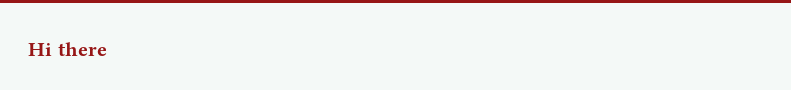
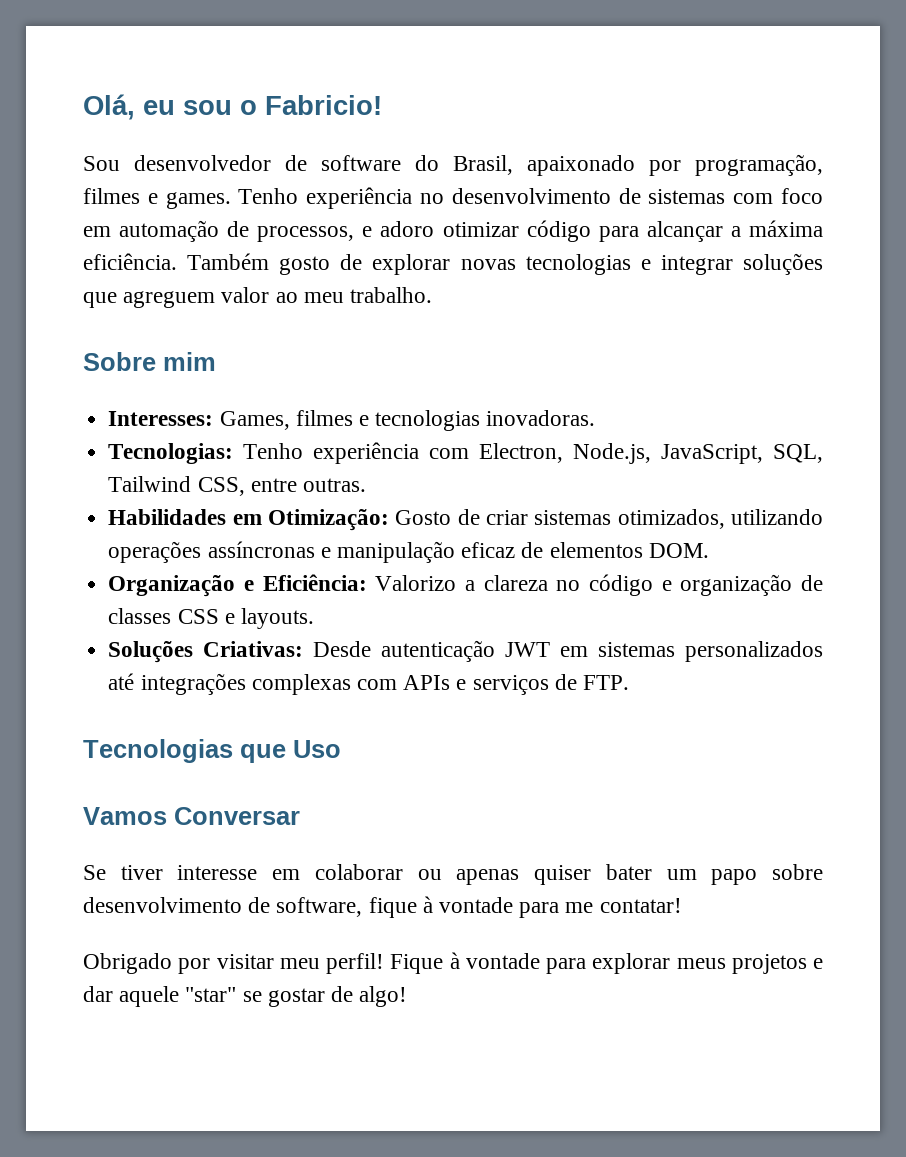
- Hi there
+ Olá, eu sou o Fabricio!
+ Sou desenvolvedor de software do Brasil, apaixonado por programação, filmes e games. Tenho experiência no desenvolvimento de sistemas com foco em automação de processos, e adoro otimizar código para alcançar a máxima eficiência. Também gosto de explorar novas tecnologias e integrar soluções que agreguem valor ao meu trabalho.
+ Sobre mim
+ Interesses: Games, filmes e tecnologias inovadoras.
+ Tecnologias: Tenho experiência com Electron, Node.js, JavaScript, SQL, Tailwind CSS, entre outras.
+ Habilidades em Otimização: Gosto de criar sistemas otimizados, utilizando operações assíncronas e manipulação eficaz de elementos DOM.
+ Organização e Eficiência: Valorizo a clareza no código e organização de classes CSS e layouts.
+ Soluções Criativas: Desde autenticação JWT em sistemas personalizados até integrações complexas com APIs e serviços de FTP.
+ Tecnologias que Uso
+ Vamos Conversar
+ Se tiver interesse em colaborar ou apenas quiser bater um papo sobre desenvolvimento de software, fique à vontade para me contatar!
+ Obrigado por visitar meu perfil! Fique à vontade para explorar meus projetos e dar aquele "star" se gostar de algo!

